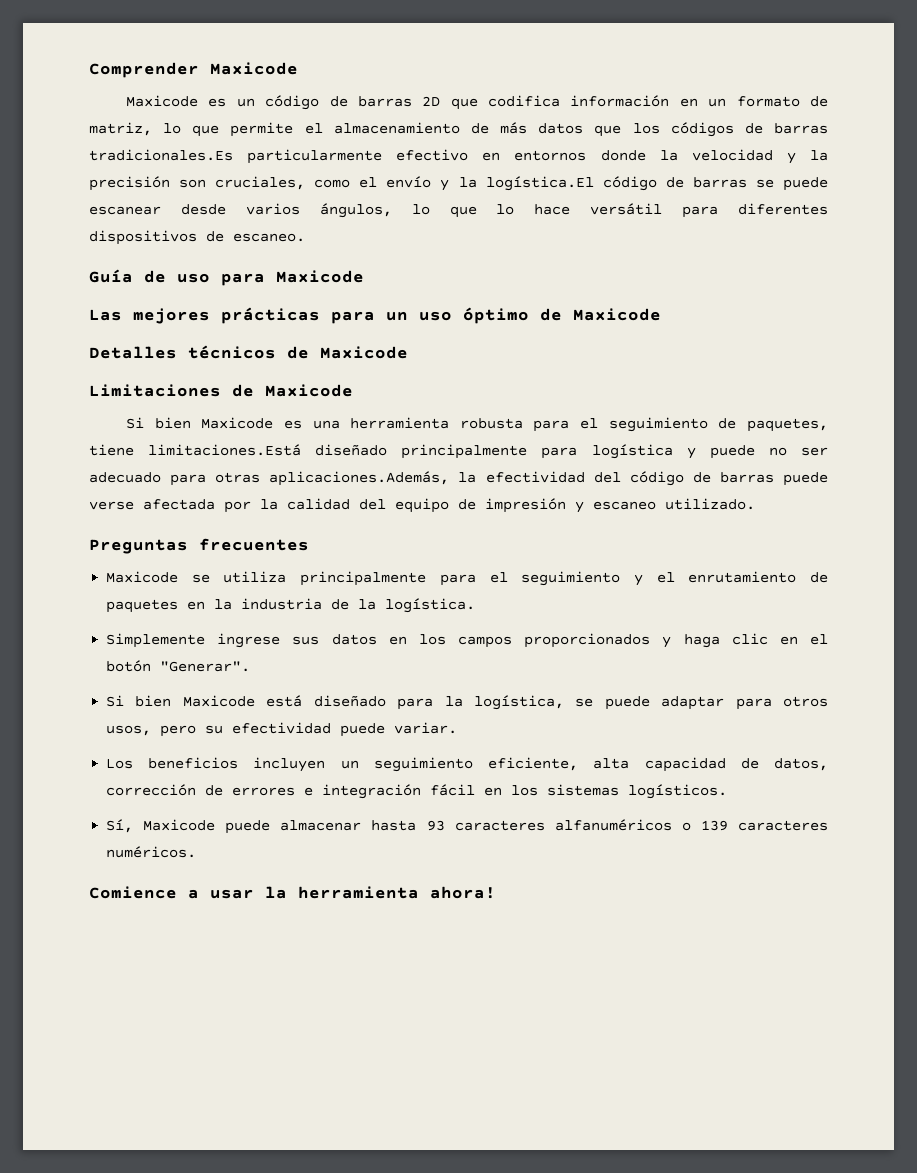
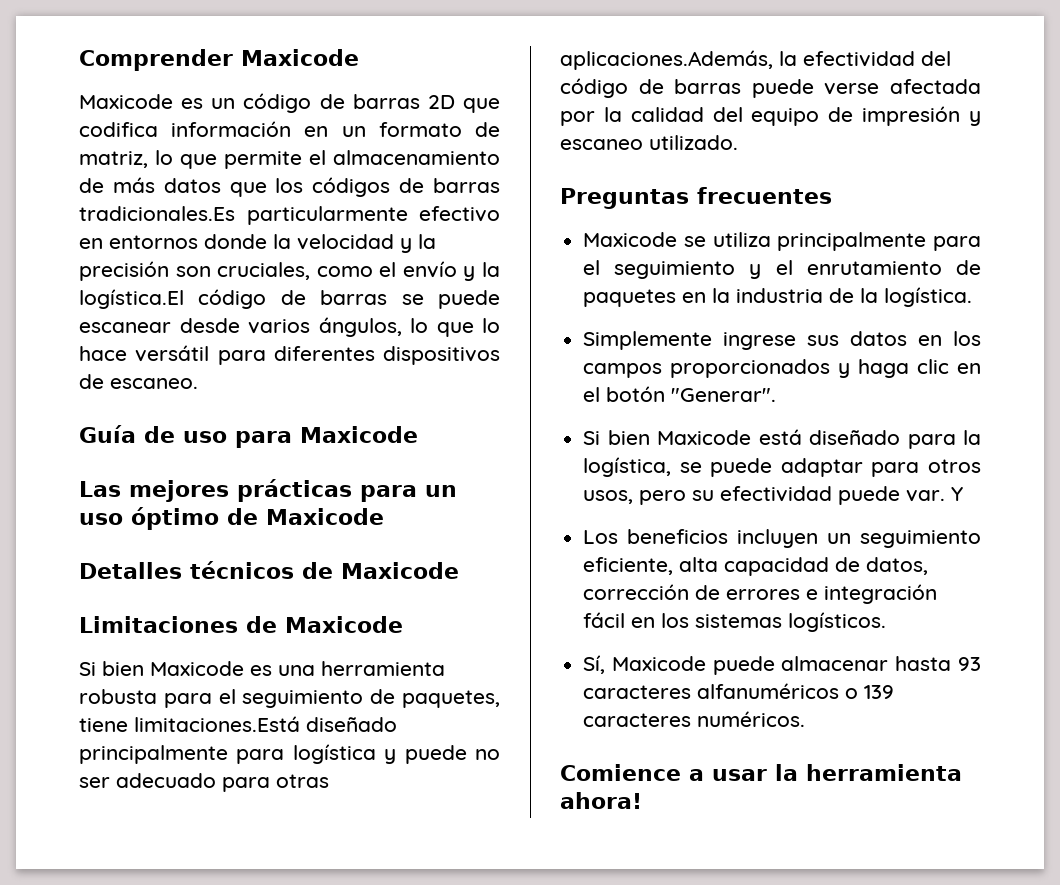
- Si bien Maxicode está diseñado para la logística, se puede adaptar para otros usos, pero su efectividad puede variar.
+ Si bien Maxicode está diseñado para la logística, se puede adaptar para otros usos, pero su efectividad puede var. Y

